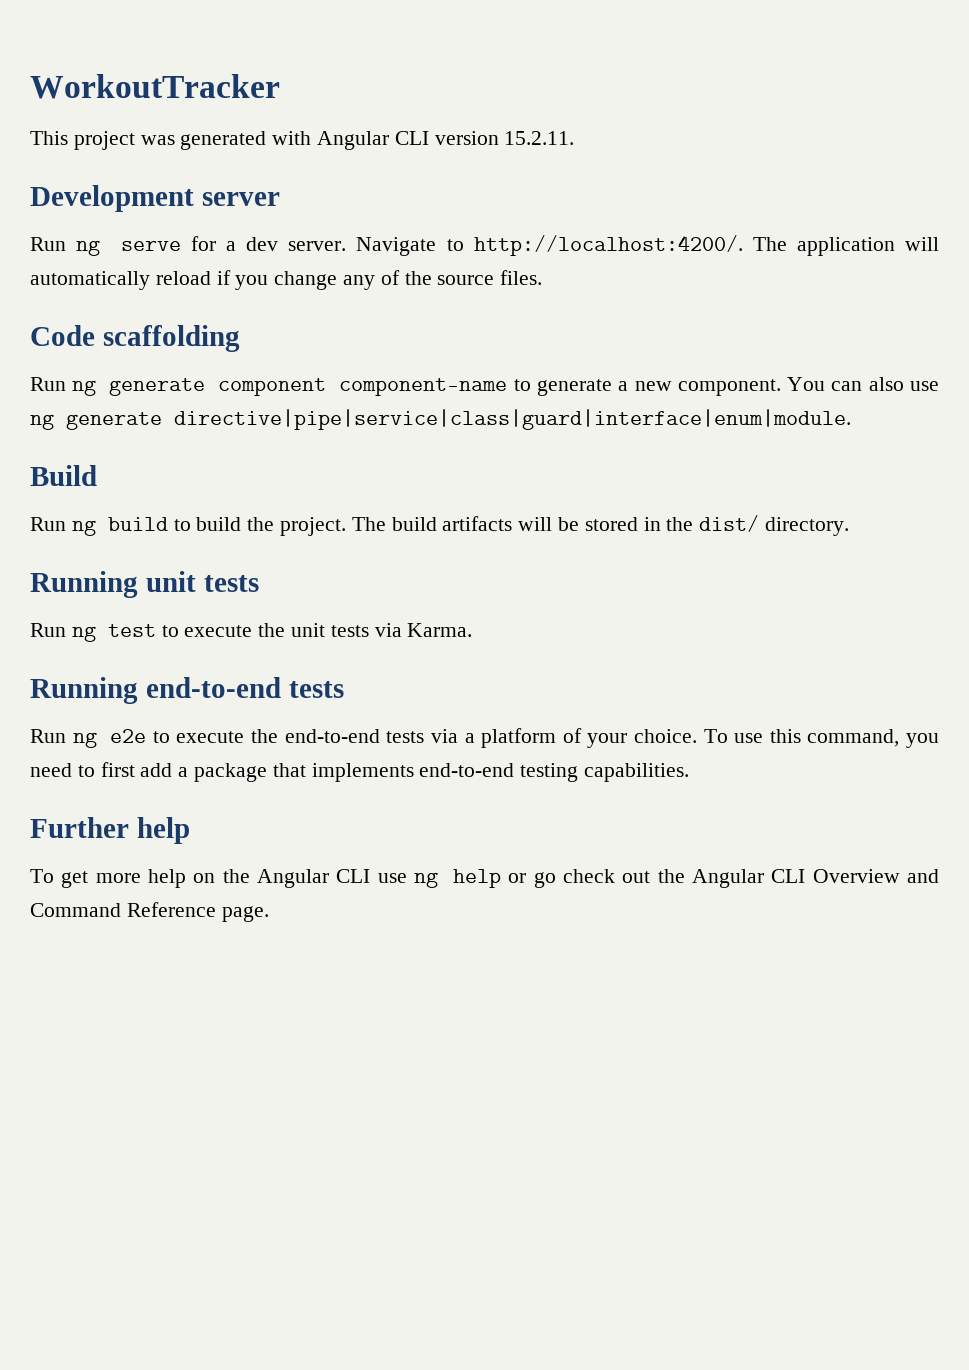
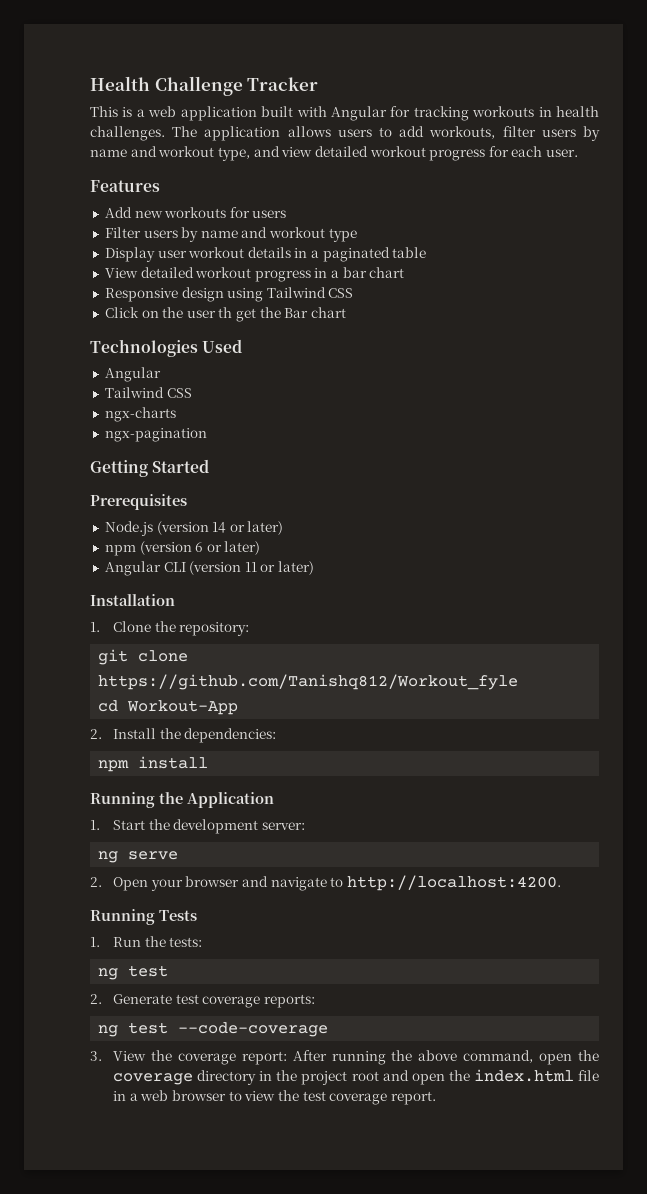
- WorkoutTracker
- This project was generated with Angular CLI version 15.2.11.
- Development server
- Run ng serve for a dev server. Navigate to http://localhost:4200/. The application will automatically reload if you change any of the source files.
- Code scaffolding
- Run ng generate component component-name to generate a new component. You can also use ng generate directive|pipe|service|class|guard|interface|enum|module.
- Build
- Run ng build to build the project. The build artifacts will be stored in the dist/ directory.
- Running unit tests
- Run ng test to execute the unit tests via Karma.
- Running end-to-end tests
- Run ng e2e to execute the end-to-end tests via a platform of your choice. To use this command, you need to first add a package that implements end-to-end testing capabilities.
- Further help
- To get more help on the Angular CLI use ng help or go check out the Angular CLI Overview and Command Reference page.
+ Health Challenge Tracker
+ This is a web application built with Angular for tracking workouts in health challenges. The application allows users to add workouts, filter users by name and workout type, and view detailed workout progress for each user.
+ Features
+ Add new workouts for users
+ Filter users by name and workout type
+ Display user workout details in a paginated table
+ View detailed workout progress in a bar chart
+ Responsive design using Tailwind CSS
+ Click on the user th get the Bar chart
+ Technologies Used
+ Angular
+ Tailwind CSS
+ ngx-charts
+ ngx-pagination
+ Getting Started
+ Prerequisites
+ Node.js (version 14 or later)
+ npm (version 6 or later)
+ Angular CLI (version 11 or later)
+ Installation
+ 1. Clone the repository:
+ git clone https://github.com/Tanishq812/Workout_fyle
+ cd Workout-App
+ 2. Install the dependencies:
+ npm install
+ Running the Application
+ 1. Start the development server:
+ ng serve
+ 2. Open your browser and navigate to http://localhost:4200.
+ Running Tests
+ 1. Run the tests:
+ ng test
+ 2. Generate test coverage reports:
+ ng test --code-coverage
+ 3. View the coverage report: After running the above command, open the coverage directory in the project root and open the index.html file in a web browser to view the test coverage report.

